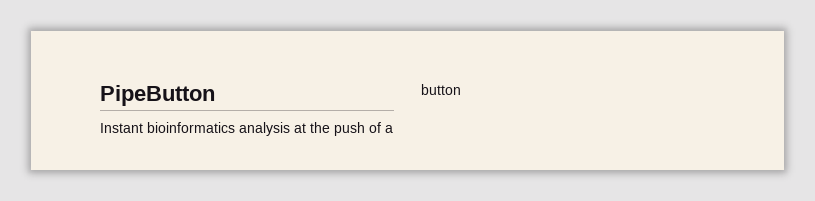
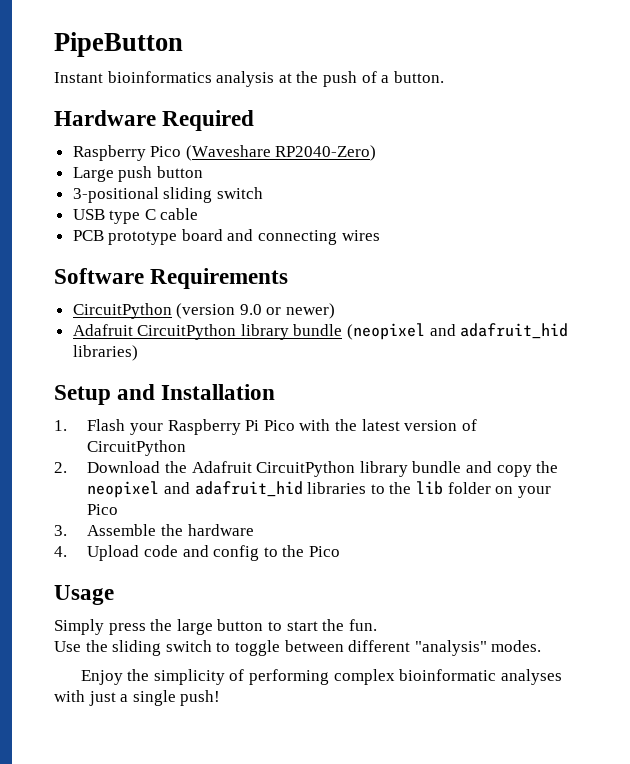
- Instant bioinformatics analysis at the push of a button
+ Instant bioinformatics analysis at the push of a button.
+ Hardware Required
+ Raspberry Pico (Waveshare RP2040-Zero)
+ Large push button
+ 3-positional sliding switch
+ USB type C cable
+ PCB prototype board and connecting wires
+ Software Requirements
+ CircuitPython (version 9.0 or newer)
+ Adafruit CircuitPython library bundle (neopixel and adafruit_hid libraries)
+ Setup and Installation
+ 1. Flash your Raspberry Pi Pico with the latest version of CircuitPython
+ 2. Download the Adafruit CircuitPython library bundle and copy the neopixel and adafruit_hid libraries to the lib folder on your Pico
+ 3. Assemble the hardware
+ 4. Upload code and config to the Pico
+ Usage
+ Simply press the large button to start the fun.
+ Use the sliding switch to toggle between different "analysis" modes.
+ Enjoy the simplicity of performing complex bioinformatic analyses with just a single push!

